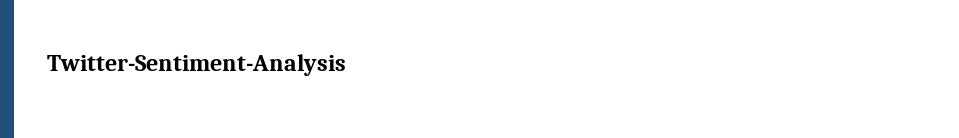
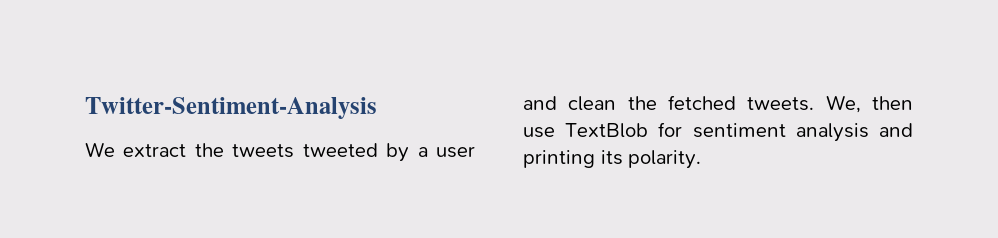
+ We extract the tweets tweeted by a user and clean the fetched tweets. We, then use TextBlob for sentiment analysis and printing its polarity.

